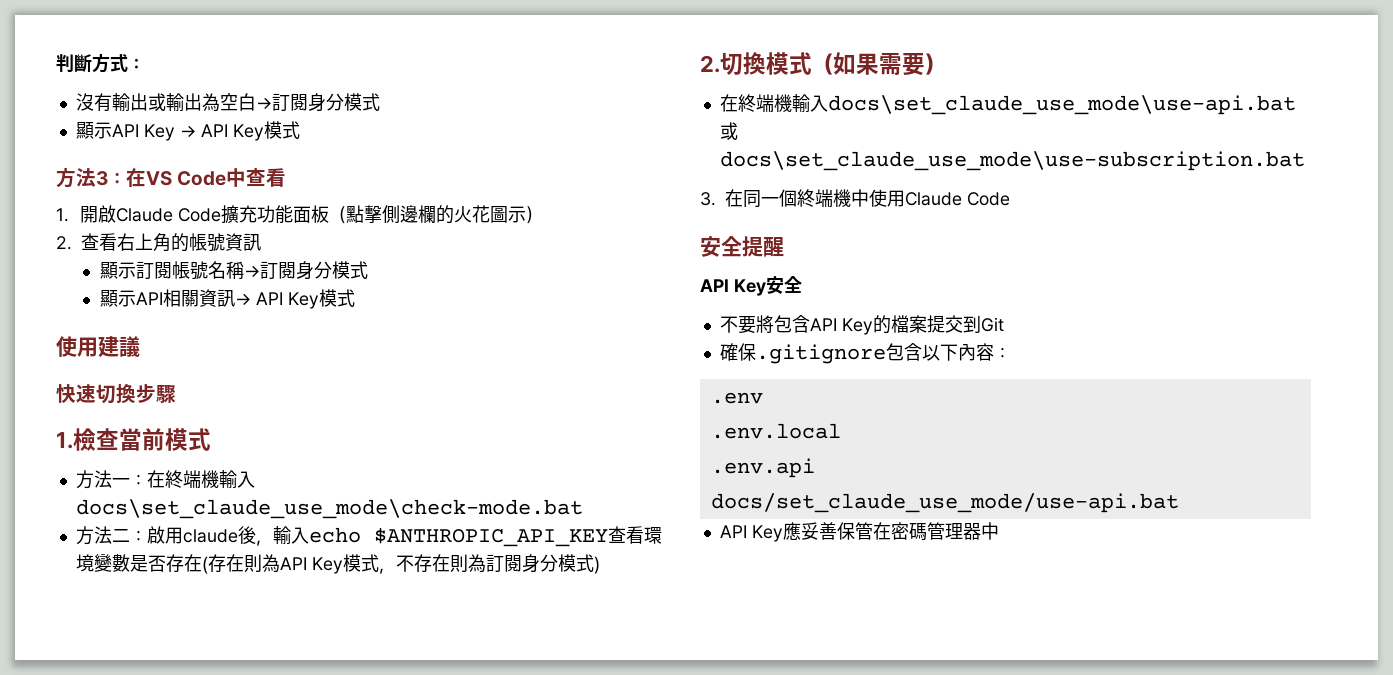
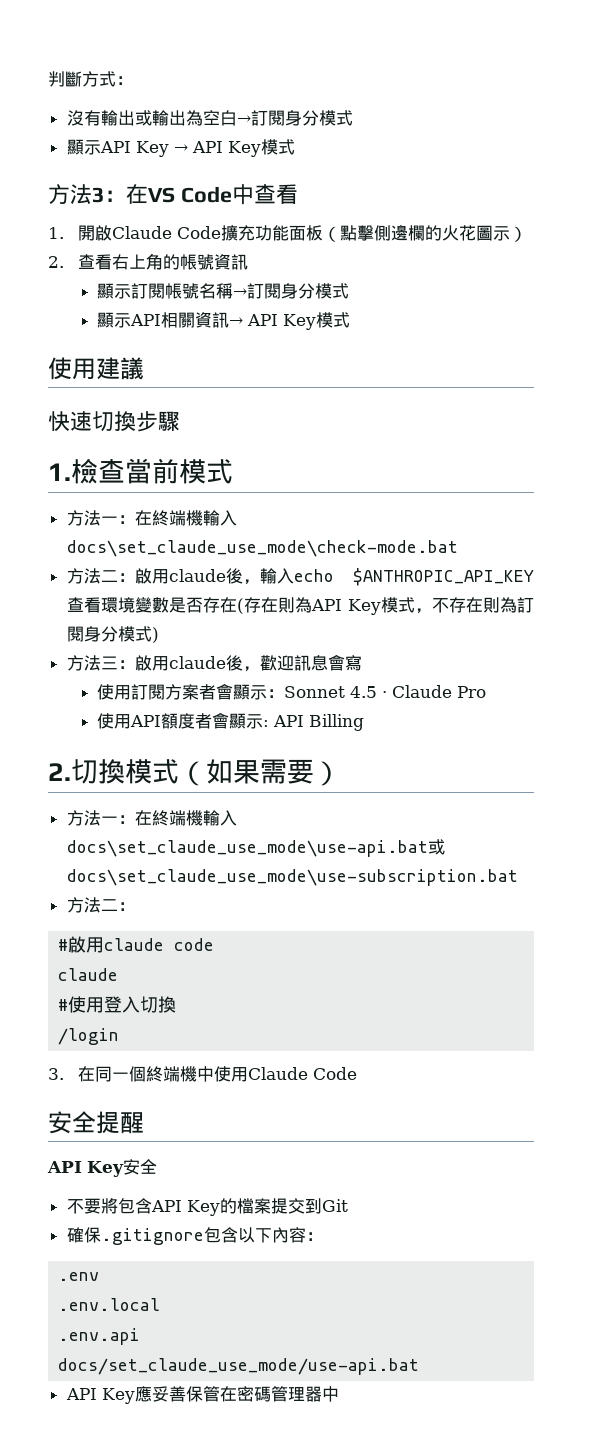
+ 方法三：啟用claude後，歡迎訊息會寫
+ 使用訂閱方案者會顯示：Sonnet 4.5 · Claude Pro
+ 使用API額度者會顯示: API Billing
- 在終端機輸入docs\set_claude_use_mode\use-api.bat或docs\set_claude_use_mode\use-subscription.bat
+ 方法一：在終端機輸入docs\set_claude_use_mode\use-api.bat或docs\set_claude_use_mode\use-subscription.bat
+ 方法二：
+ #啟用claude code
+ claude
+ #使用登入切換
+ /login

